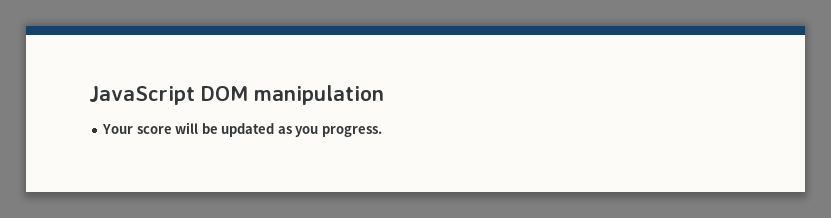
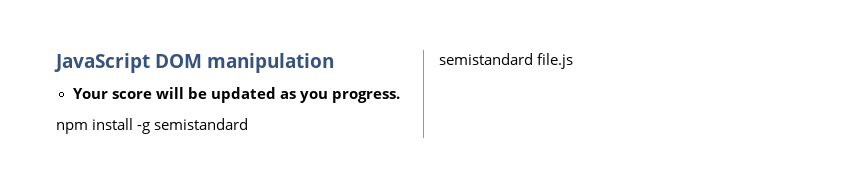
+ npm install -g semistandard
+ semistandard file.js

